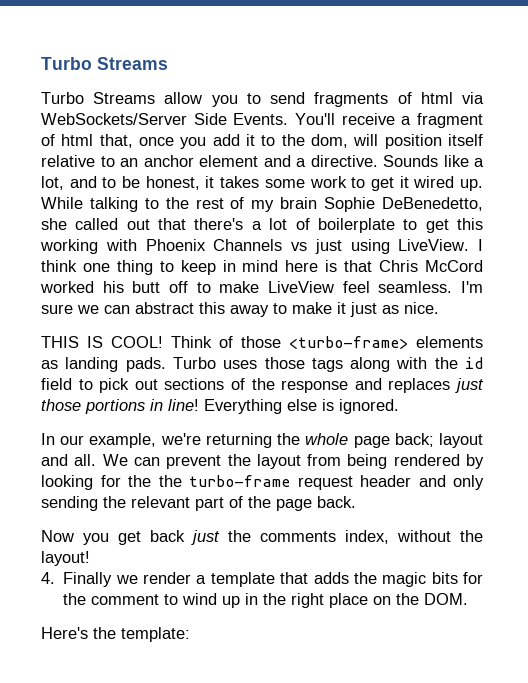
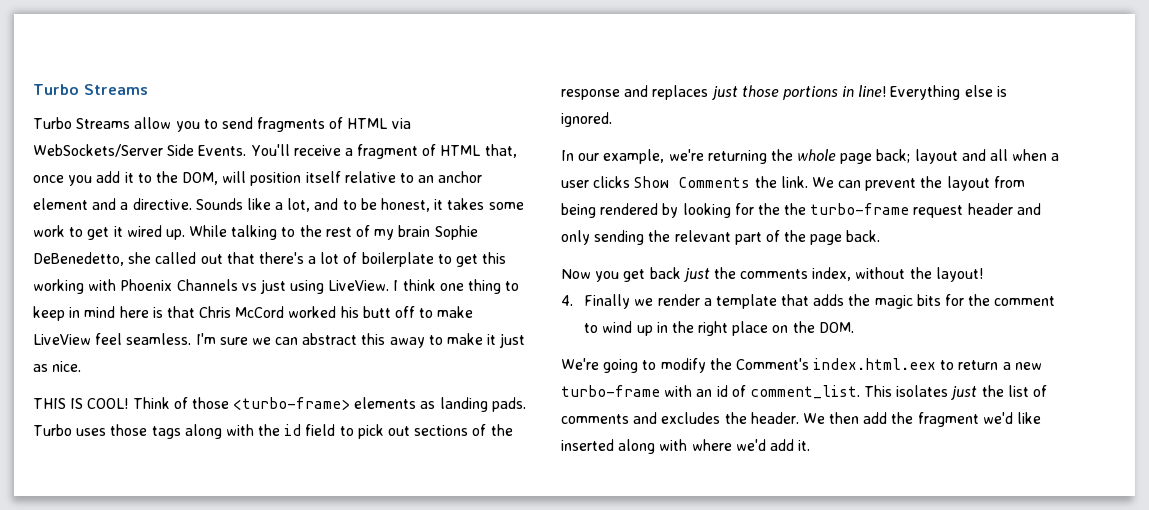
- Turbo Streams allow you to send fragments of html via WebSockets/Server Side Events.
+ Turbo Streams allow you to send fragments of HTML via WebSockets/Server Side Events.
- You'll receive a fragment of html that, once you add it to the dom, will position itself relative to an anchor element and a directive.
+ You'll receive a fragment of HTML that, once you add it to the DOM, will position itself relative to an anchor element and a directive.
- In our example, we're returning the whole page back; layout and all.
+ In our example, we're returning the whole page back; layout and all when a user clicks Show Comments the link.
- Here's the template:
+ We're going to modify the Comment's index.html.eex to return a new turbo-frame with an id of comment_list. This isolates just the list of comments and excludes the header. We then add the fragment we'd like inserted along with where we'd add it.

